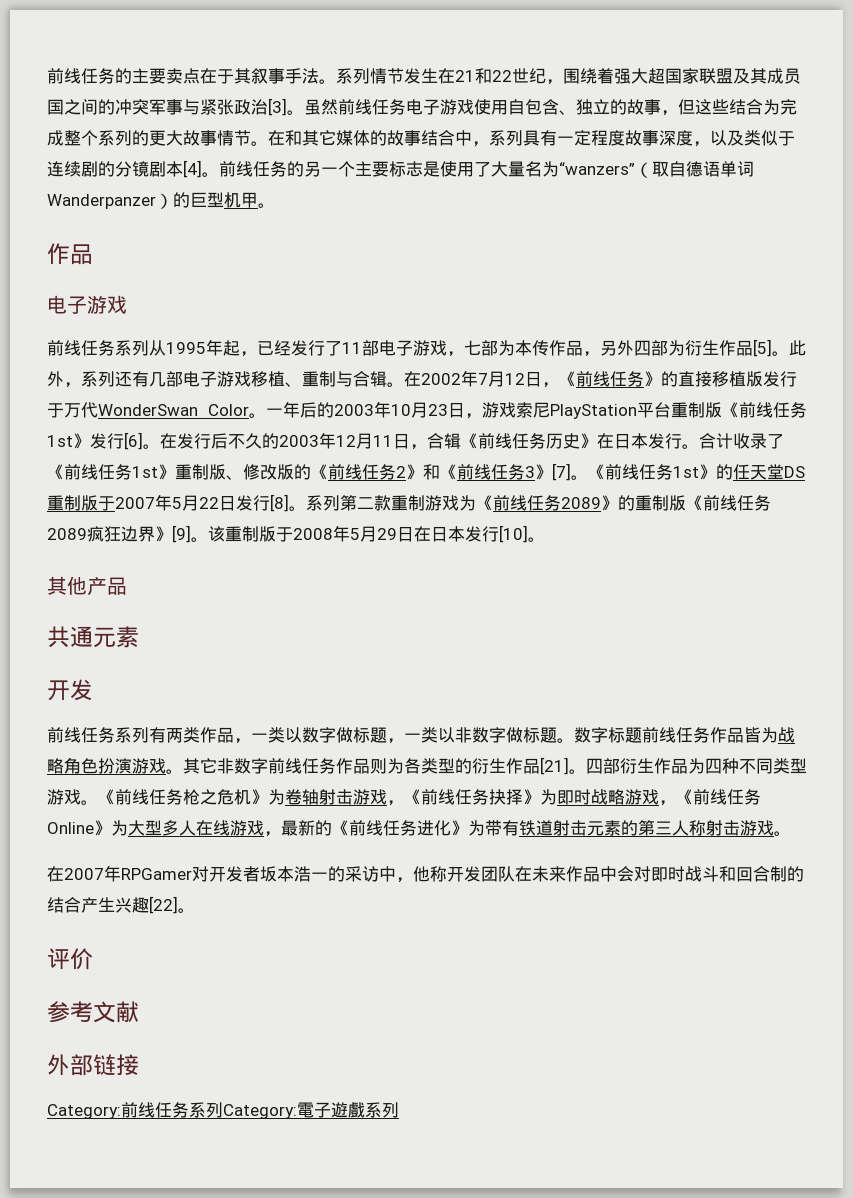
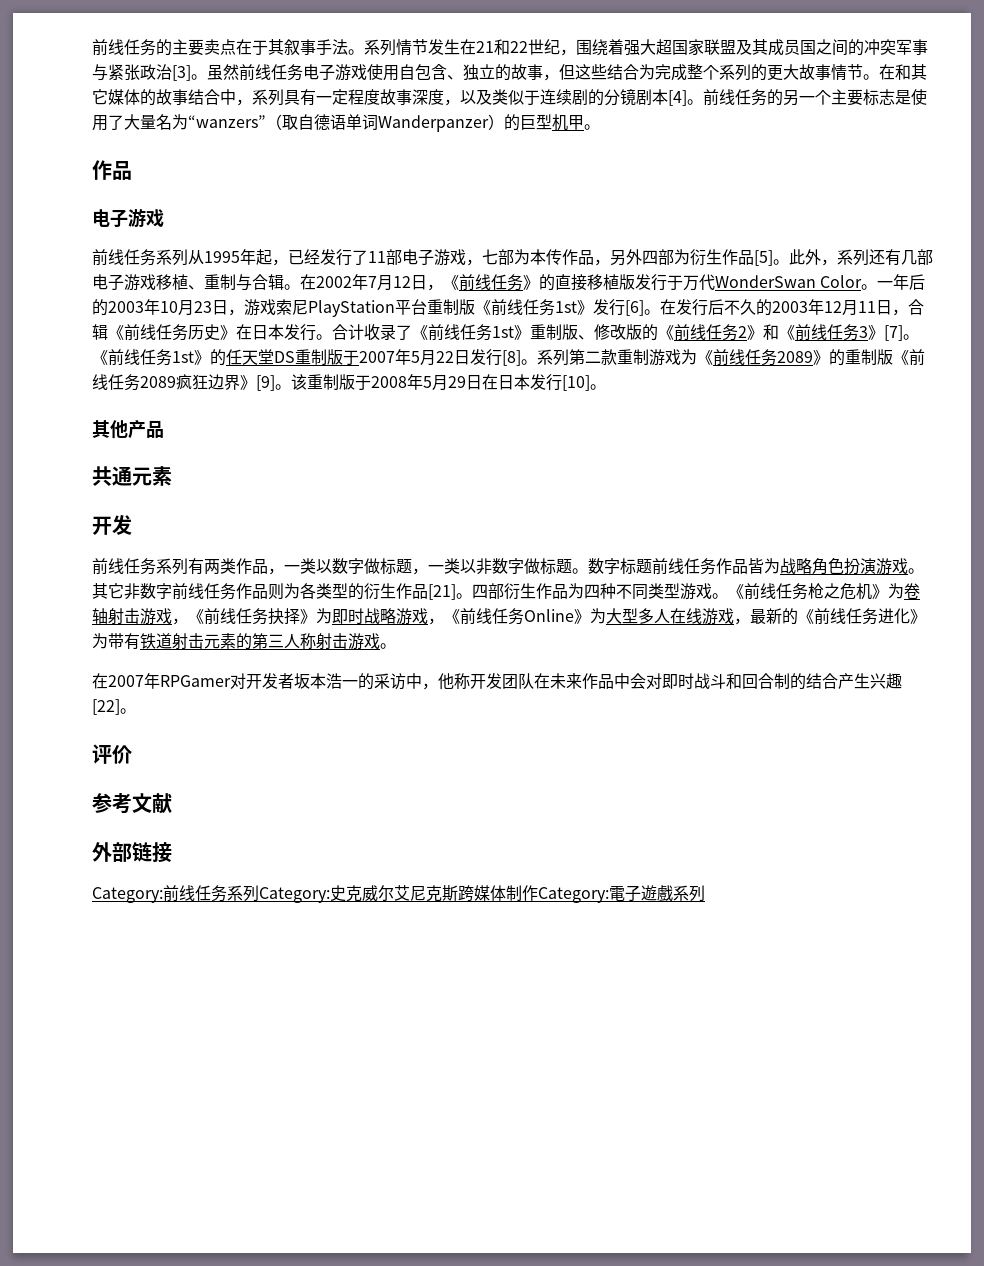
- Category:前线任务系列Category:電子遊戲系列
+ Category:前线任务系列Category:史克威尔艾尼克斯跨媒体制作Category:電子遊戲系列

